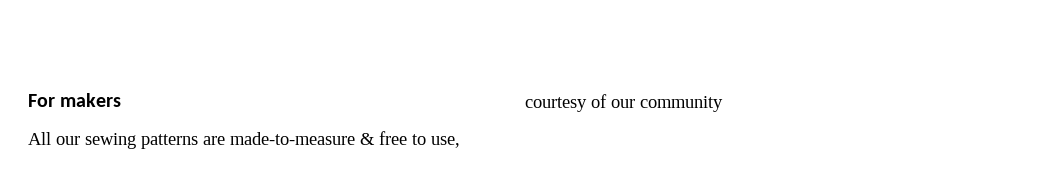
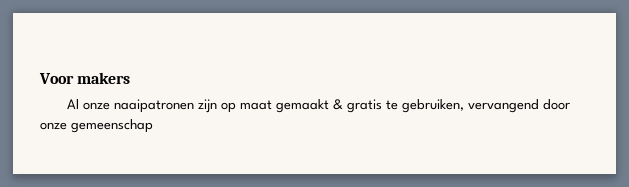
- For makers
+ Voor makers
- All our sewing patterns are made-to-measure & free to use, courtesy of our community
+ Al onze naaipatronen zijn op maat gemaakt & gratis te gebruiken, vervangend door onze gemeenschap

